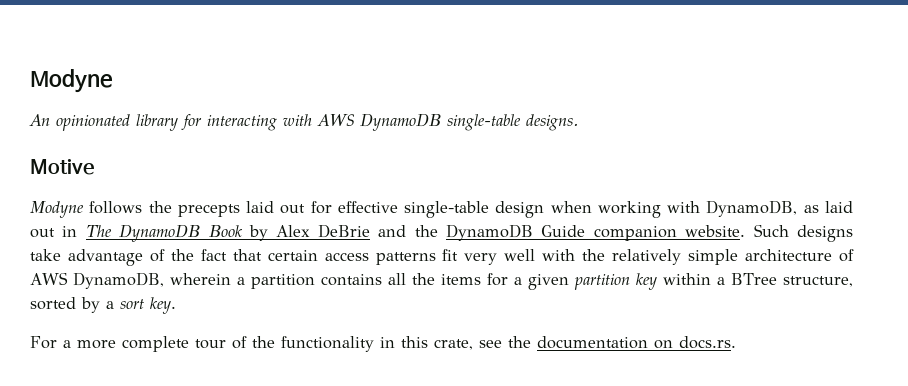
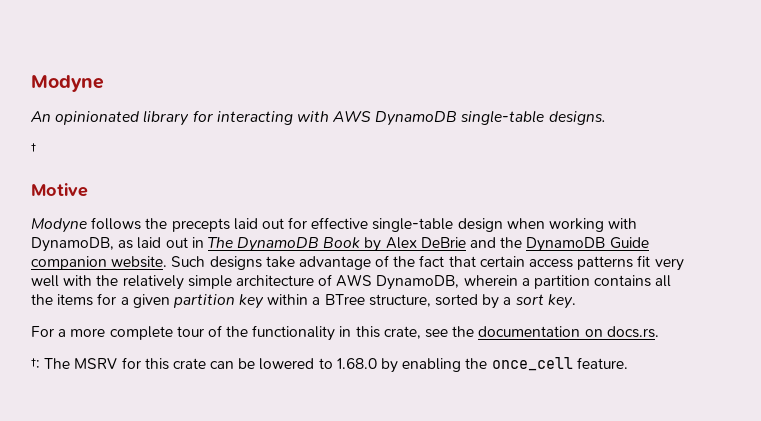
+ †
+ †: The MSRV for this crate can be lowered to 1.68.0 by enabling the once_cell feature.

